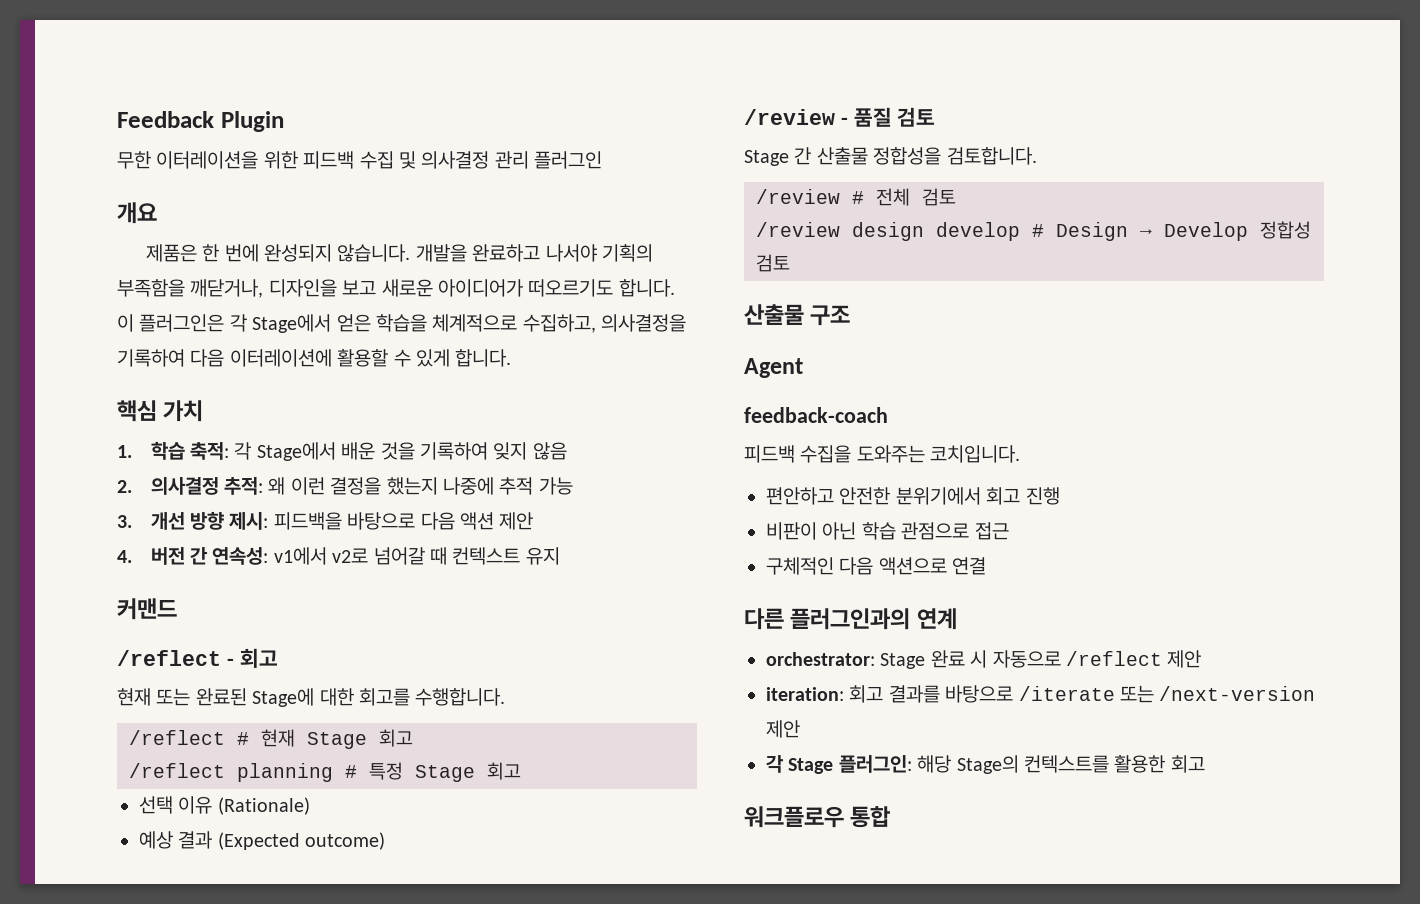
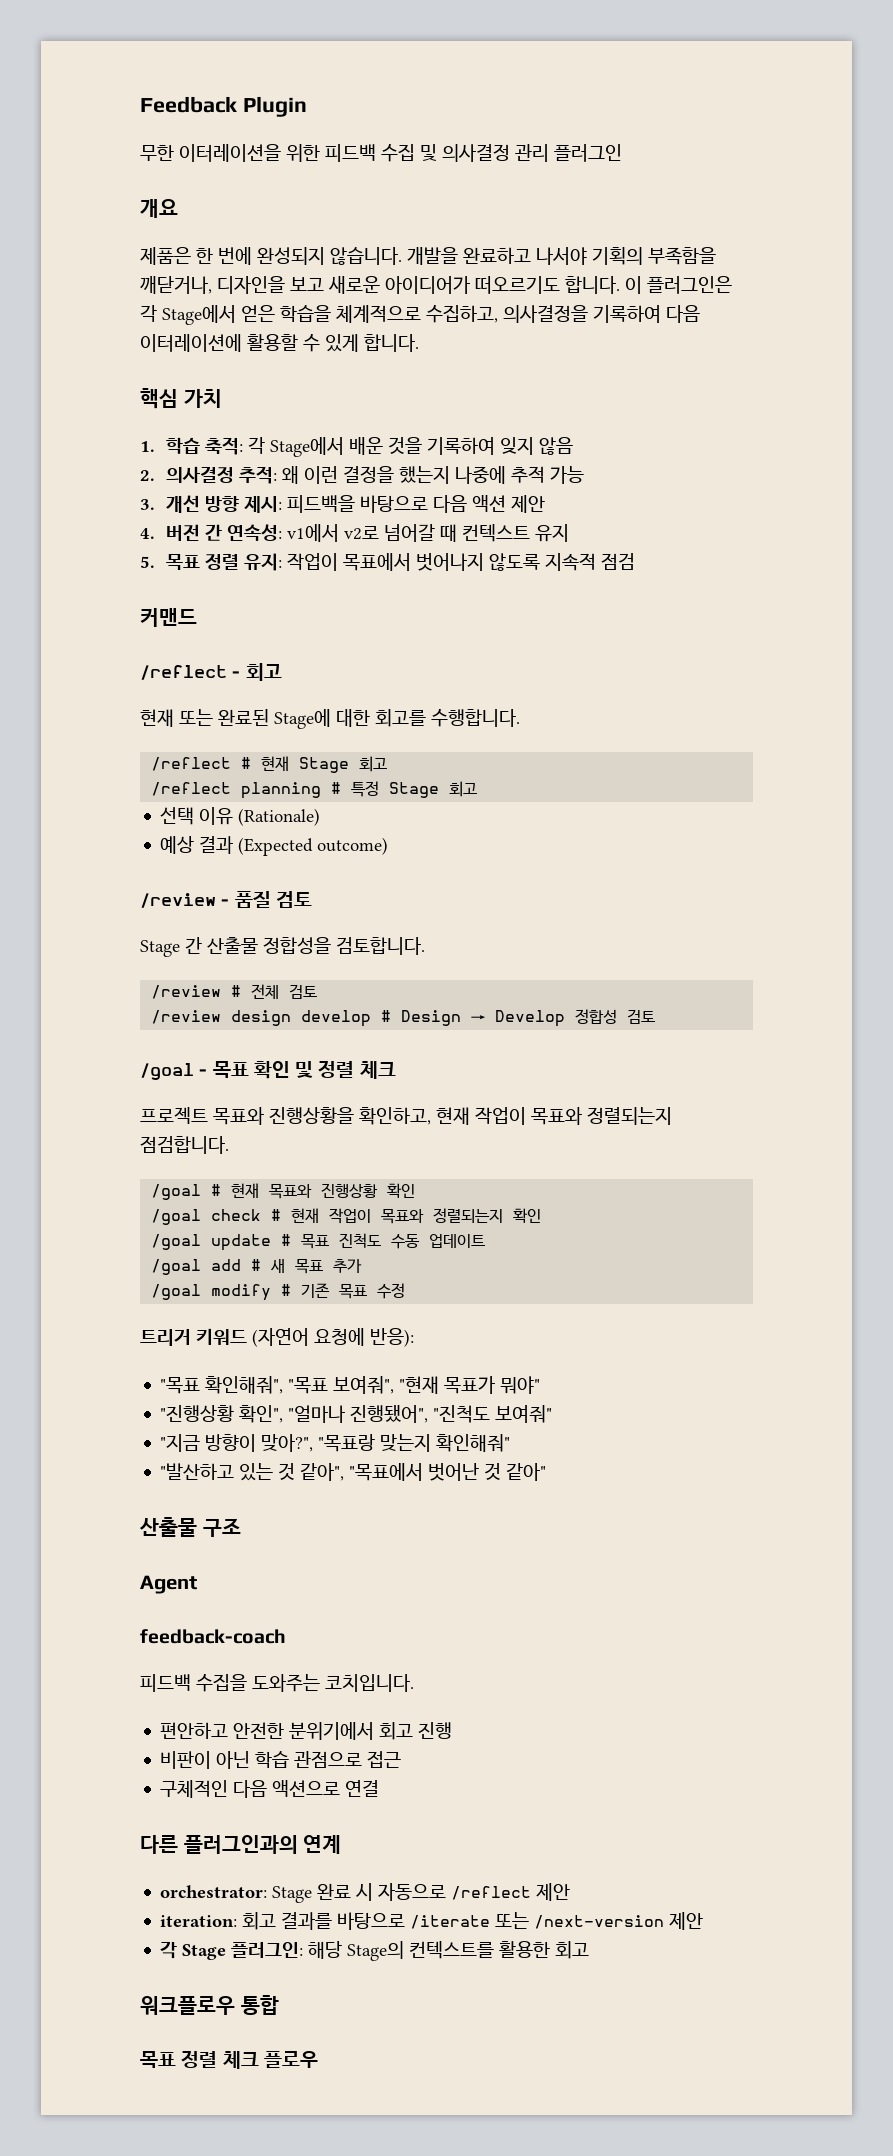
+ 5. 목표 정렬 유지: 작업이 목표에서 벗어나지 않도록 지속적 점검
+ /goal - 목표 확인 및 정렬 체크
+ 프로젝트 목표와 진행상황을 확인하고, 현재 작업이 목표와 정렬되는지 점검합니다.
+ /goal # 현재 목표와 진행상황 확인
+ /goal check # 현재 작업이 목표와 정렬되는지 확인
+ /goal update # 목표 진척도 수동 업데이트
+ /goal add # 새 목표 추가
+ /goal modify # 기존 목표 수정
+ 트리거 키워드 (자연어 요청에 반응):
+ "목표 확인해줘", "목표 보여줘", "현재 목표가 뭐야"
+ "진행상황 확인", "얼마나 진행됐어", "진척도 보여줘"
+ "지금 방향이 맞아?", "목표랑 맞는지 확인해줘"
+ "발산하고 있는 것 같아", "목표에서 벗어난 것 같아"
+ 목표 정렬 체크 플로우

